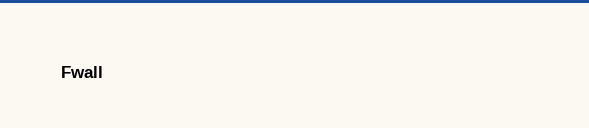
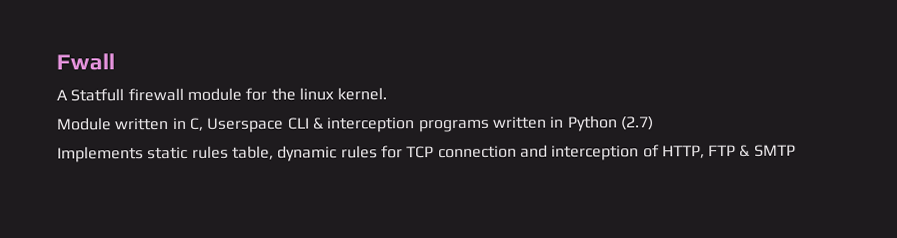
+ A Statfull firewall module for the linux kernel.
+ Module written in C, Userspace CLI & interception programs written in Python (2.7)
+ Implements static rules table, dynamic rules for TCP connection and interception of HTTP, FTP & SMTP

